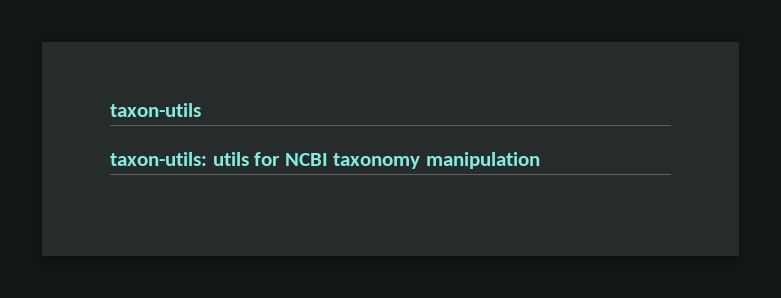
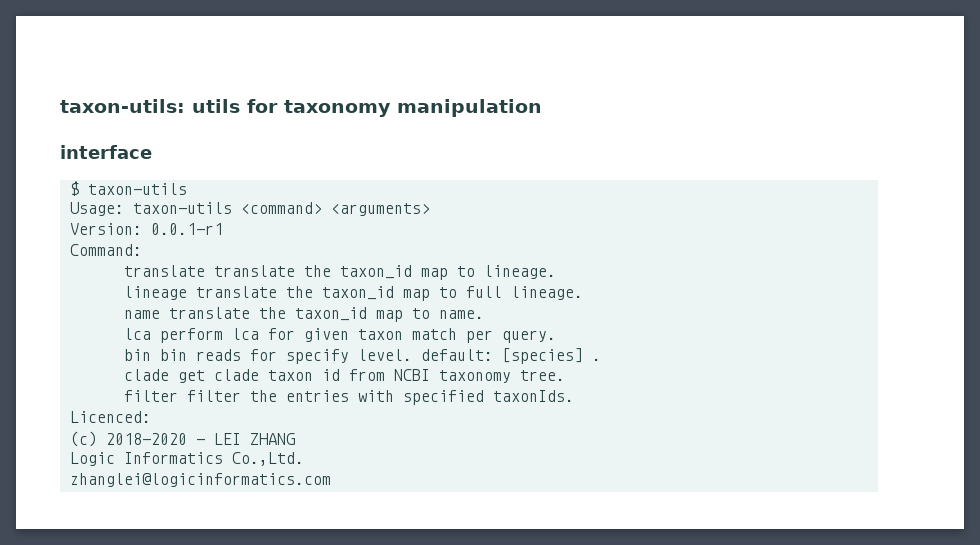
- taxon-utils
- taxon-utils: utils for NCBI taxonomy manipulation
+ taxon-utils: utils for taxonomy manipulation
+ interface
+ $ taxon-utils
+ Usage: taxon-utils <command> <arguments>
+ Version: 0.0.1-r1
+ Command:
+ translate translate the taxon_id map to lineage.
+ lineage translate the taxon_id map to full lineage.
+ name translate the taxon_id map to name.
+ lca perform lca for given taxon match per query.
+ bin bin reads for specify level. default: [species] .
+ clade get clade taxon id from NCBI taxonomy tree.
+ filter filter the entries with specified taxonIds.
+ Licenced:
+ (c) 2018-2020 - LEI ZHANG
+ Logic Informatics Co.,Ltd.
+ zhanglei@logicinformatics.com

